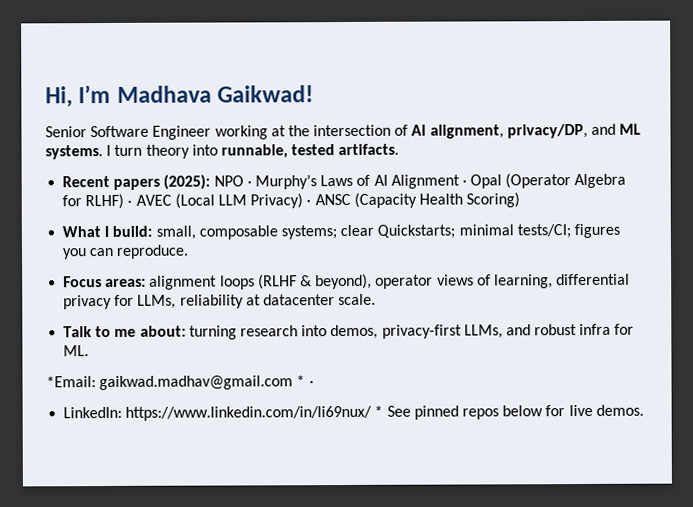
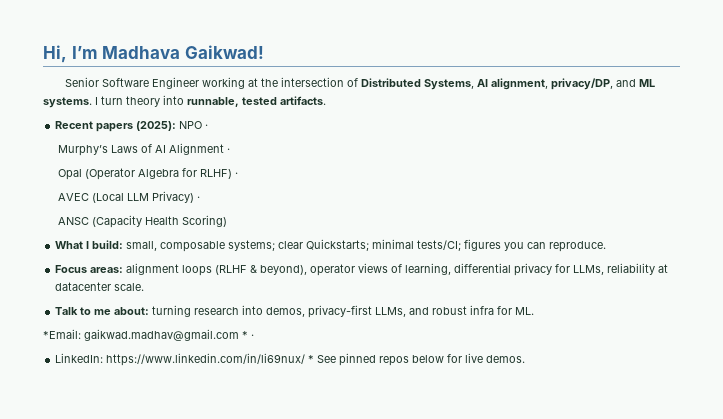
- Senior Software Engineer working at the intersection of AI alignment, privacy/DP, and ML systems.
+ Senior Software Engineer working at the intersection of Distributed Systems, AI alignment, privacy/DP, and ML systems.
- Recent papers (2025): NPO · Murphy’s Laws of AI Alignment · Opal (Operator Algebra for RLHF) · AVEC (Local LLM Privacy) · ANSC (Capacity Health Scoring)
+ Recent papers (2025): NPO ·
+ Murphy’s Laws of AI Alignment ·
+ Opal (Operator Algebra for RLHF) ·
+ AVEC (Local LLM Privacy) ·
+ ANSC (Capacity Health Scoring)

